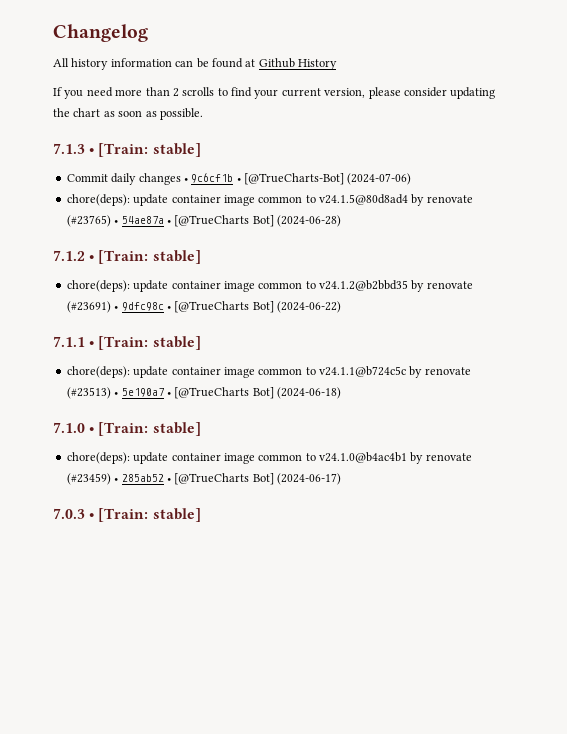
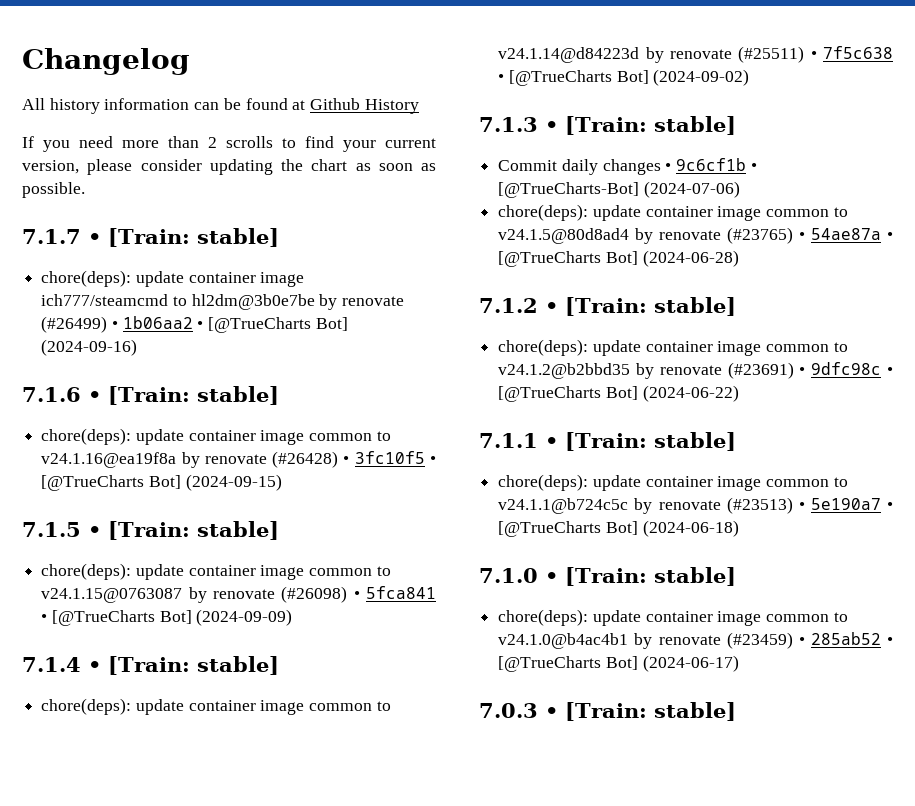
+ 7.1.7 • [Train: stable]
+ chore(deps): update container image ich777/steamcmd to hl2dm@3b0e7be by renovate (#26499) • 1b06aa2 • [@TrueCharts Bot] (2024-09-16)
+ 7.1.6 • [Train: stable]
+ chore(deps): update container image common to v24.1.16@ea19f8a by renovate (#26428) • 3fc10f5 • [@TrueCharts Bot] (2024-09-15)
+ 7.1.5 • [Train: stable]
+ chore(deps): update container image common to v24.1.15@0763087 by renovate (#26098) • 5fca841 • [@TrueCharts Bot] (2024-09-09)
+ 7.1.4 • [Train: stable]
+ chore(deps): update container image common to v24.1.14@d84223d by renovate (#25511) • 7f5c638 • [@TrueCharts Bot] (2024-09-02)

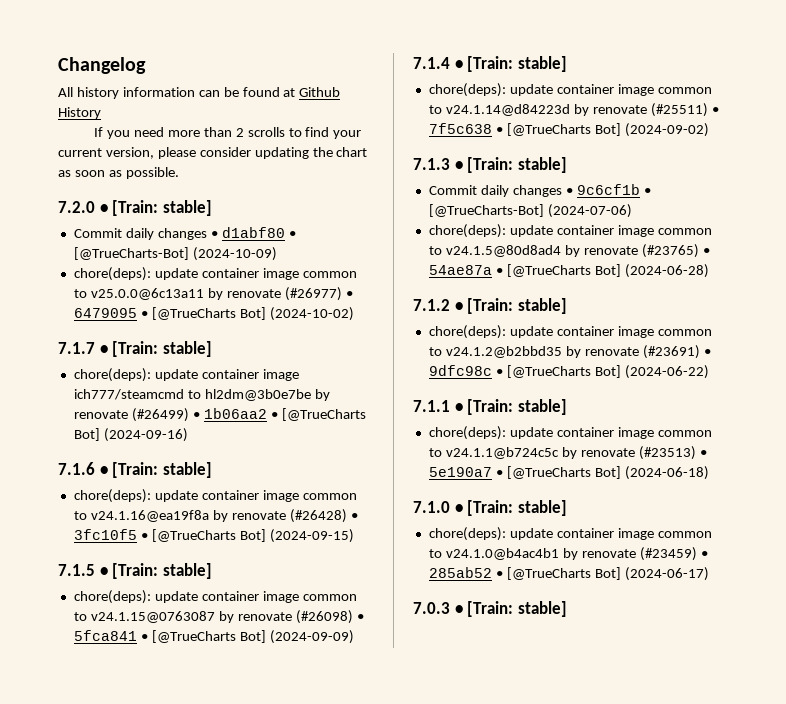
+ 7.2.0 • [Train: stable]
+ Commit daily changes • d1abf80 • [@TrueCharts-Bot] (2024-10-09)
+ chore(deps): update container image common to v25.0.0@6c13a11 by renovate (#26977) • 6479095 • [@TrueCharts Bot] (2024-10-02)

